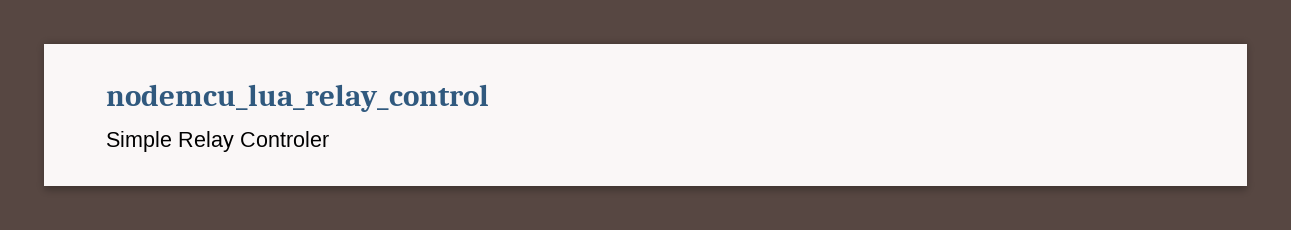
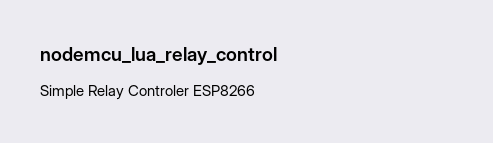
- Simple Relay Controler
+ Simple Relay Controler ESP8266

